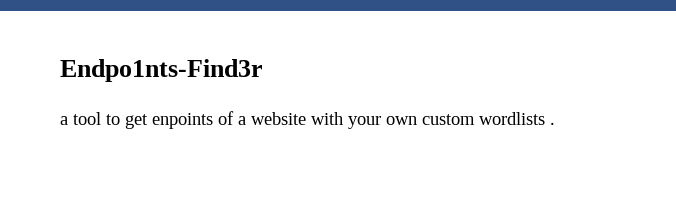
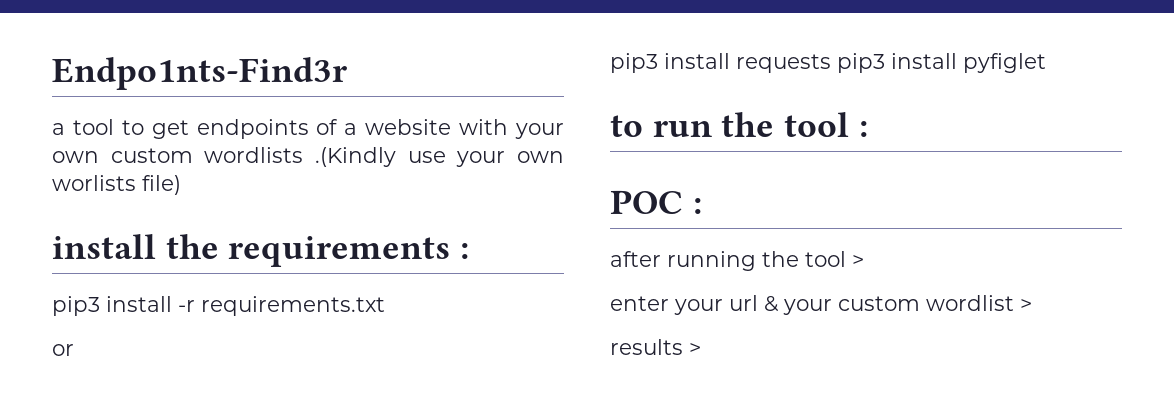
- a tool to get enpoints of a website with your own custom wordlists .
+ a tool to get endpoints of a website with your own custom wordlists .(Kindly use your own worlists file)
+ install the requirements :
+ pip3 install -r requirements.txt
+ or
+ pip3 install requests pip3 install pyfiglet
+ to run the tool :
+ POC :
+ after running the tool >
+ enter your url & your custom wordlist >
+ results >

